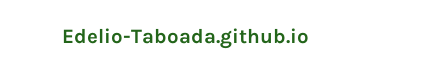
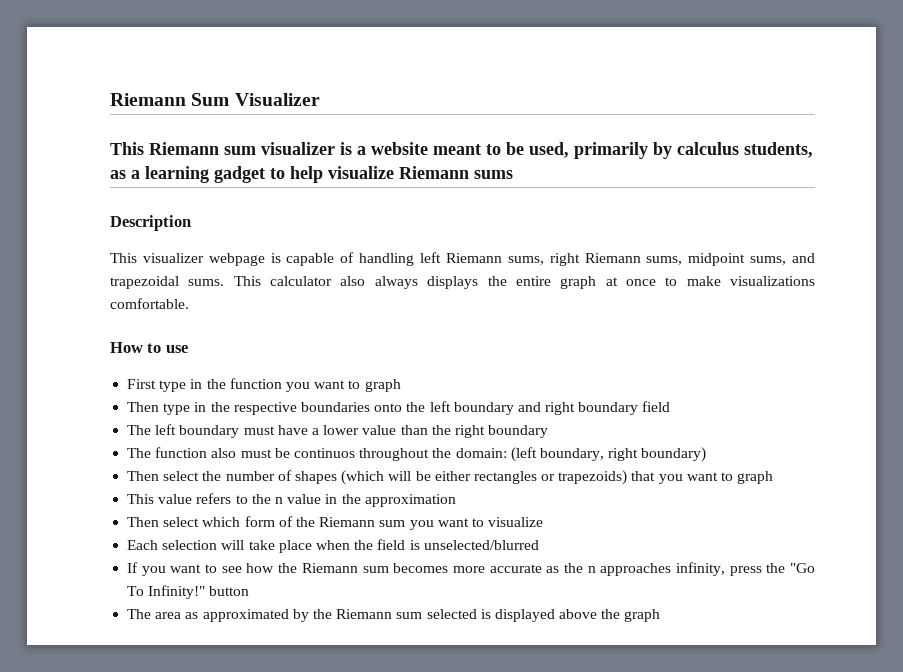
- Edelio-Taboada.github.io
+ Riemann Sum Visualizer
+ This Riemann sum visualizer is a website meant to be used, primarily by calculus students, as a learning gadget to help visualize Riemann sums
+ Description
+ This visualizer webpage is capable of handling left Riemann sums, right Riemann sums, midpoint sums, and trapezoidal sums. This calculator also always displays the entire graph at once to make visualizations comfortable.
+ How to use
+ First type in the function you want to graph
+ Then type in the respective boundaries onto the left boundary and right boundary field
+ The left boundary must have a lower value than the right boundary
+ The function also must be continuos throughout the domain: (left boundary, right boundary)
+ Then select the number of shapes (which will be either rectangles or trapezoids) that you want to graph
+ This value refers to the n value in the approximation
+ Then select which form of the Riemann sum you want to visualize
+ Each selection will take place when the field is unselected/blurred
+ If you want to see how the Riemann sum becomes more accurate as the n approaches infinity, press the "Go To Infinity!" button
+ The area as approximated by the Riemann sum selected is displayed above the graph

